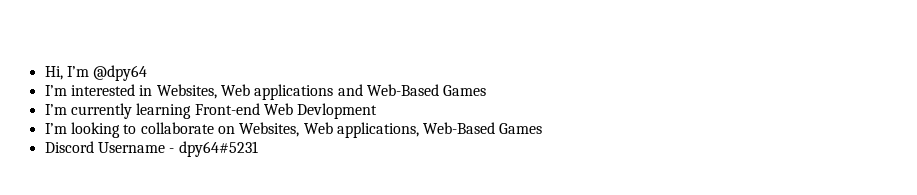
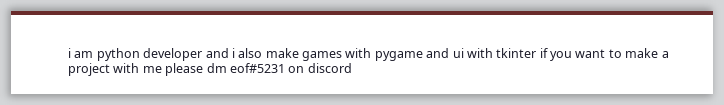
- Hi, I’m @dpy64
- I’m interested in Websites, Web applications and Web-Based Games
- I’m currently learning Front-end Web Devlopment
- I’m looking to collaborate on Websites, Web applications, Web-Based Games
- Discord Username - dpy64#5231
+ i am python developer and i also make games with pygame and ui with tkinter if you want to make a project with me please dm eof#5231 on discord

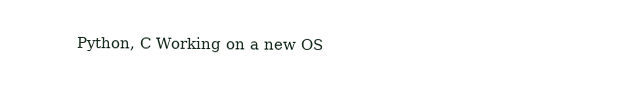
- i am python developer and i also make games with pygame and ui with tkinter if you want to make a project with me please dm eof#5231 on discord
+ Python, C Working on a new OS

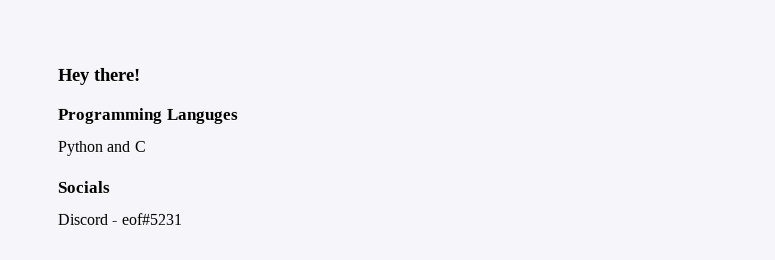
- Python, C Working on a new OS
+ Hey there!
+ Programming Languges
+ Python and C
+ Socials
+ Discord - eof#5231

